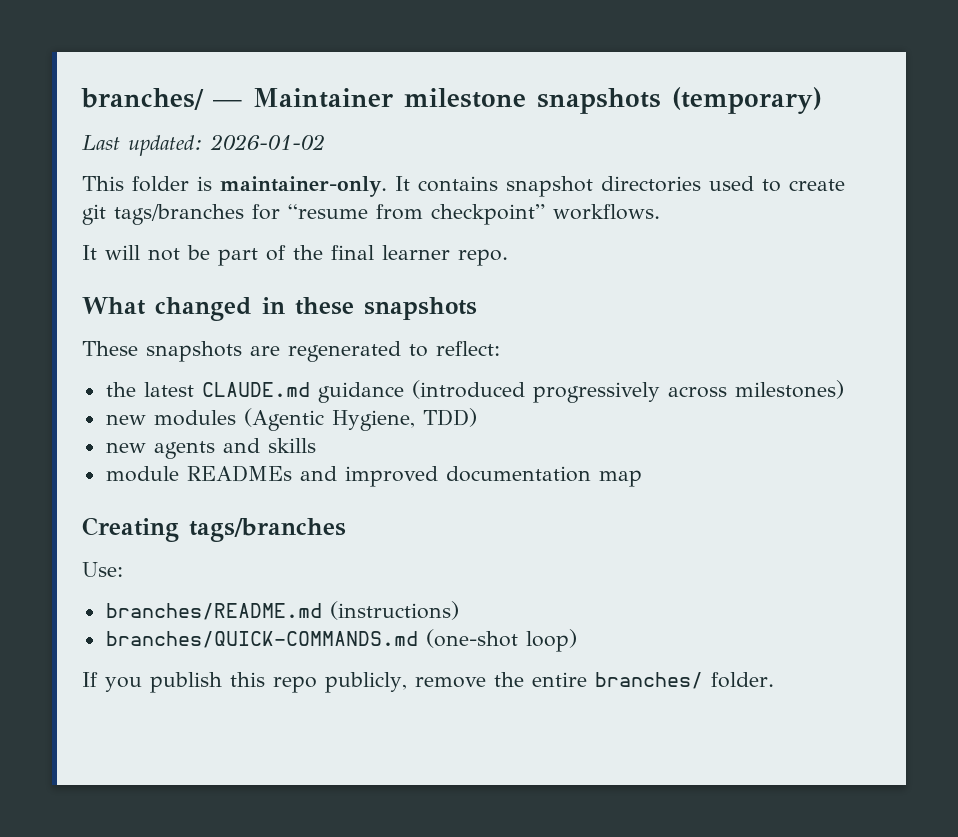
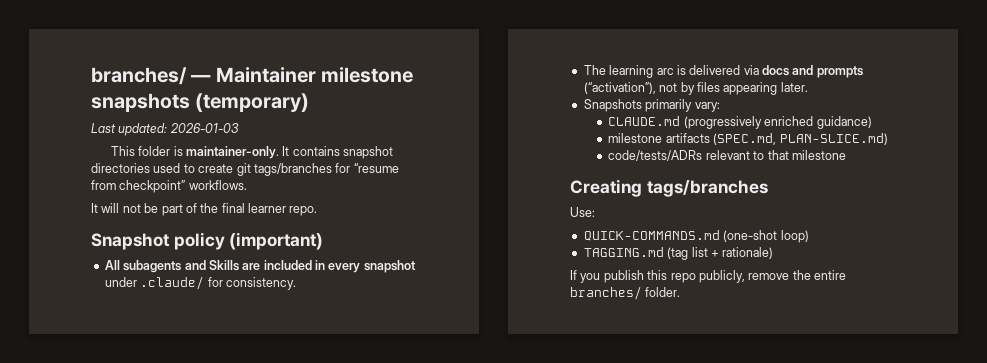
- Last updated: 2026-01-02
+ Last updated: 2026-01-03
- What changed in these snapshots
- These snapshots are regenerated to reflect:
- the latest CLAUDE.md guidance (introduced progressively across milestones)
- new modules (Agentic Hygiene, TDD)
- new agents and skills
- module READMEs and improved documentation map
+ Snapshot policy (important)
+ All subagents and Skills are included in every snapshot under .claude/ for consistency.
+ The learning arc is delivered via docs and prompts (“activation”), not by files appearing later.
+ Snapshots primarily vary:
+ CLAUDE.md (progressively enriched guidance)
+ milestone artifacts (SPEC.md, PLAN-SLICE.md)
+ code/tests/ADRs relevant to that milestone
- branches/README.md (instructions)
- branches/QUICK-COMMANDS.md (one-shot loop)
+ QUICK-COMMANDS.md (one-shot loop)
+ TAGGING.md (tag list + rationale)

